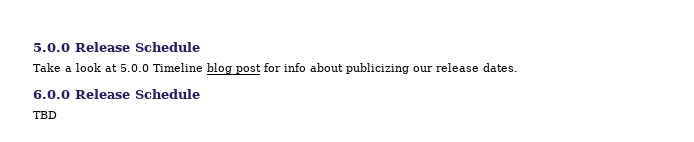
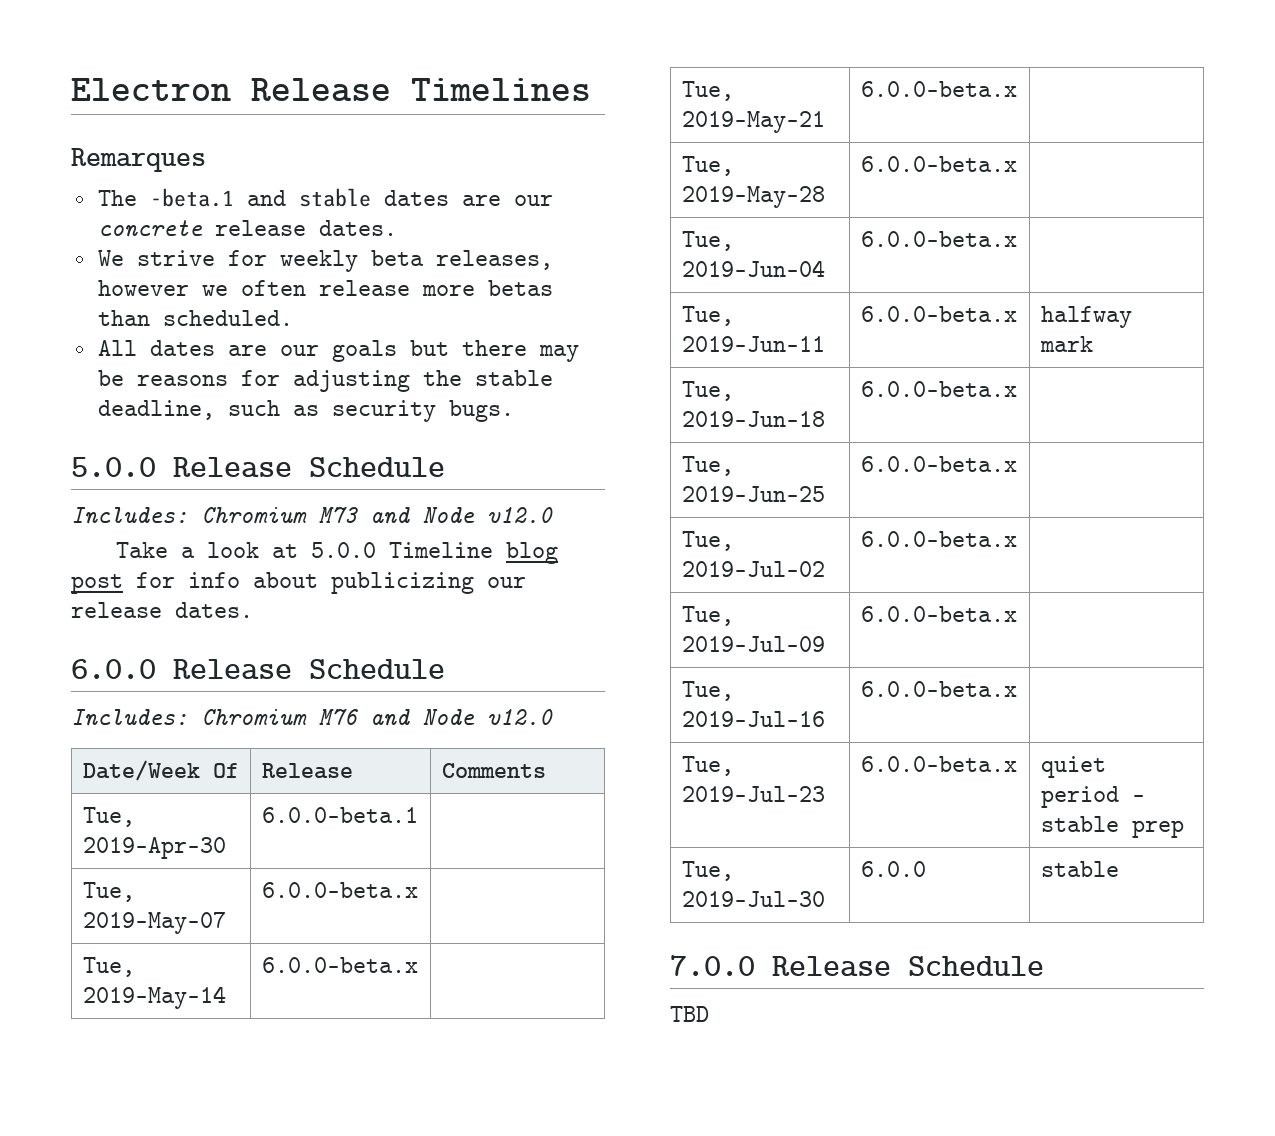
+ Electron Release Timelines
+ Remarques
+ The -beta.1 and stable dates are our concrete release dates.
+ We strive for weekly beta releases, however we often release more betas than scheduled.
+ All dates are our goals but there may be reasons for adjusting the stable deadline, such as security bugs.
  5.0.0 Release Schedule
+ Includes: Chromium M73 and Node v12.0
+ Includes: Chromium M76 and Node v12.0
+ Date/Week Of | Release | Comments
+ Tue, 2019-Apr-30 | 6.0.0-beta.1 |
+ Tue, 2019-May-07 | 6.0.0-beta.x |
+ Tue, 2019-May-14 | 6.0.0-beta.x |
+ Tue, 2019-May-21 | 6.0.0-beta.x |
+ Tue, 2019-May-28 | 6.0.0-beta.x |
+ Tue, 2019-Jun-04 | 6.0.0-beta.x |
+ Tue, 2019-Jun-11 | 6.0.0-beta.x | halfway mark
+ Tue, 2019-Jun-18 | 6.0.0-beta.x |
+ Tue, 2019-Jun-25 | 6.0.0-beta.x |
+ Tue, 2019-Jul-02 | 6.0.0-beta.x |
+ Tue, 2019-Jul-09 | 6.0.0-beta.x |
+ Tue, 2019-Jul-16 | 6.0.0-beta.x |
+ Tue, 2019-Jul-23 | 6.0.0-beta.x | quiet period - stable prep
+ Tue, 2019-Jul-30 | 6.0.0 | stable
+ 7.0.0 Release Schedule

